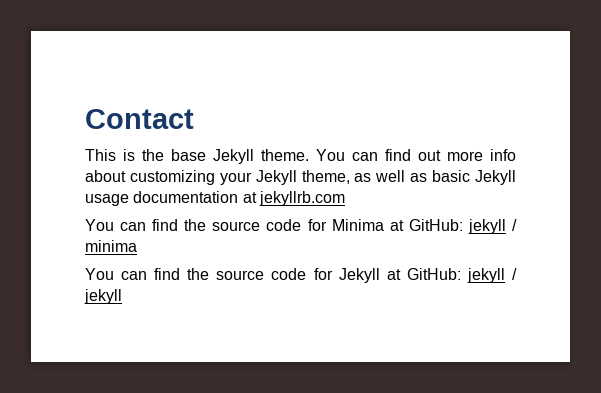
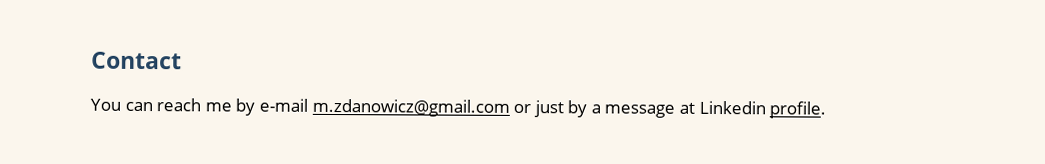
- This is the base Jekyll theme. You can find out more info about customizing your Jekyll theme, as well as basic Jekyll usage documentation at jekyllrb.com
- You can find the source code for Minima at GitHub: jekyll / minima
- You can find the source code for Jekyll at GitHub: jekyll / jekyll
+ You can reach me by e-mail m.zdanowicz@gmail.com or just by a message at Linkedin profile.

